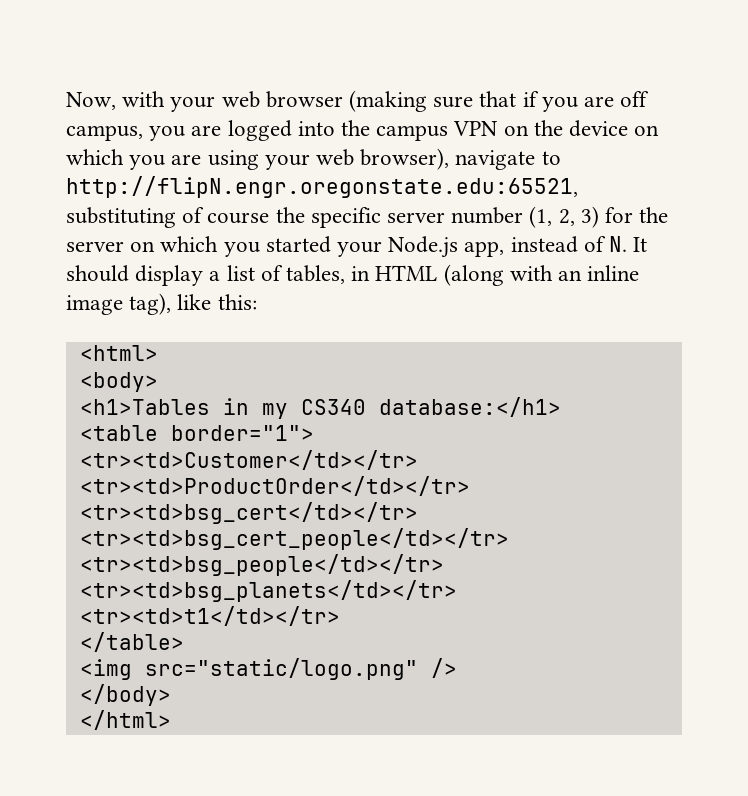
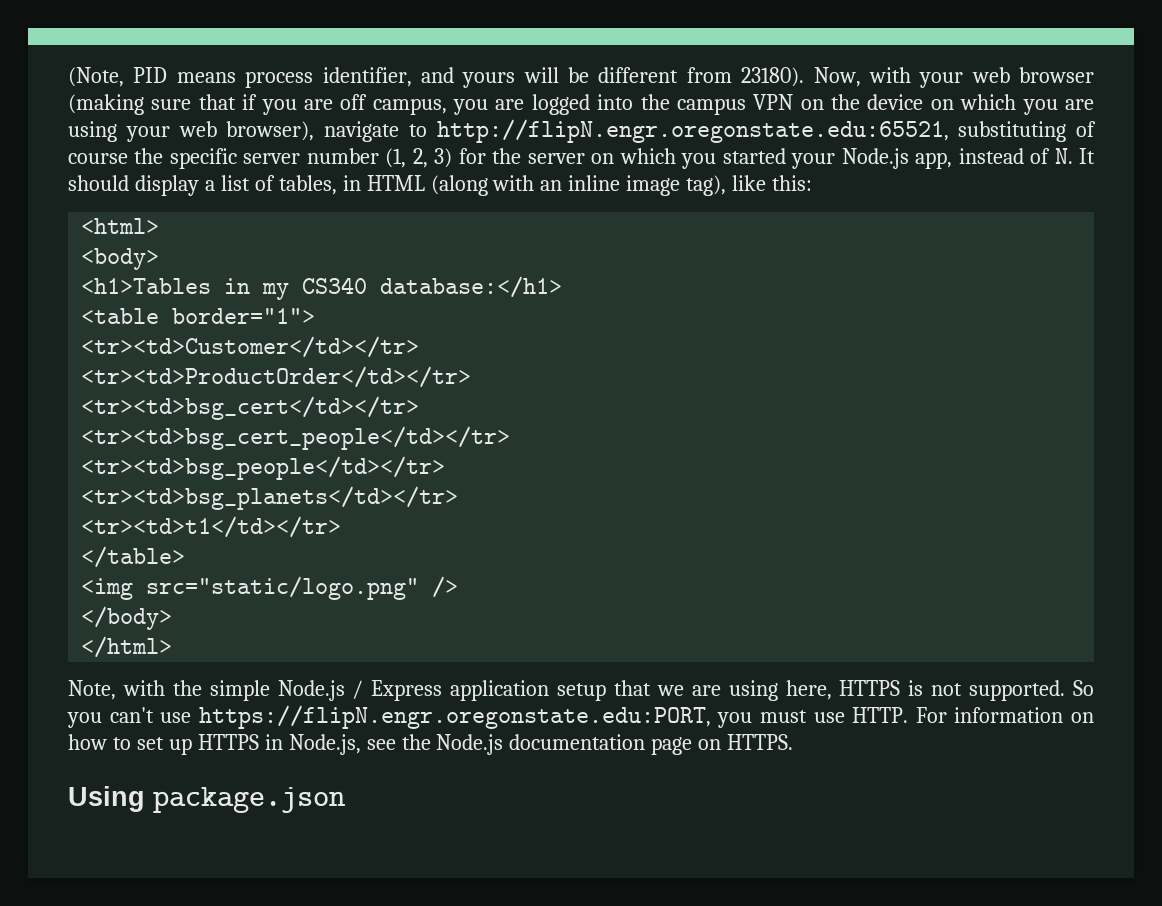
+ (Note, PID means process identifier, and yours will be different from 23180).
+ Note, with the simple Node.js / Express application setup that we are using here, HTTPS is not supported. So you can't use https://flipN.engr.oregonstate.edu:PORT, you must use HTTP. For information on how to set up HTTPS in Node.js, see the Node.js documentation page on HTTPS.
+ Using package.json

